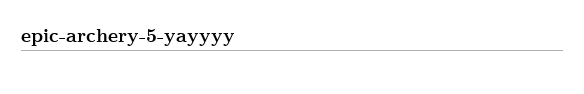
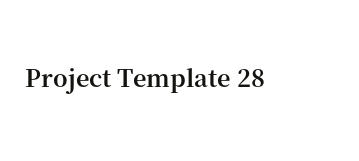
- epic-archery-5-yayyyy
+ Project Template 28

